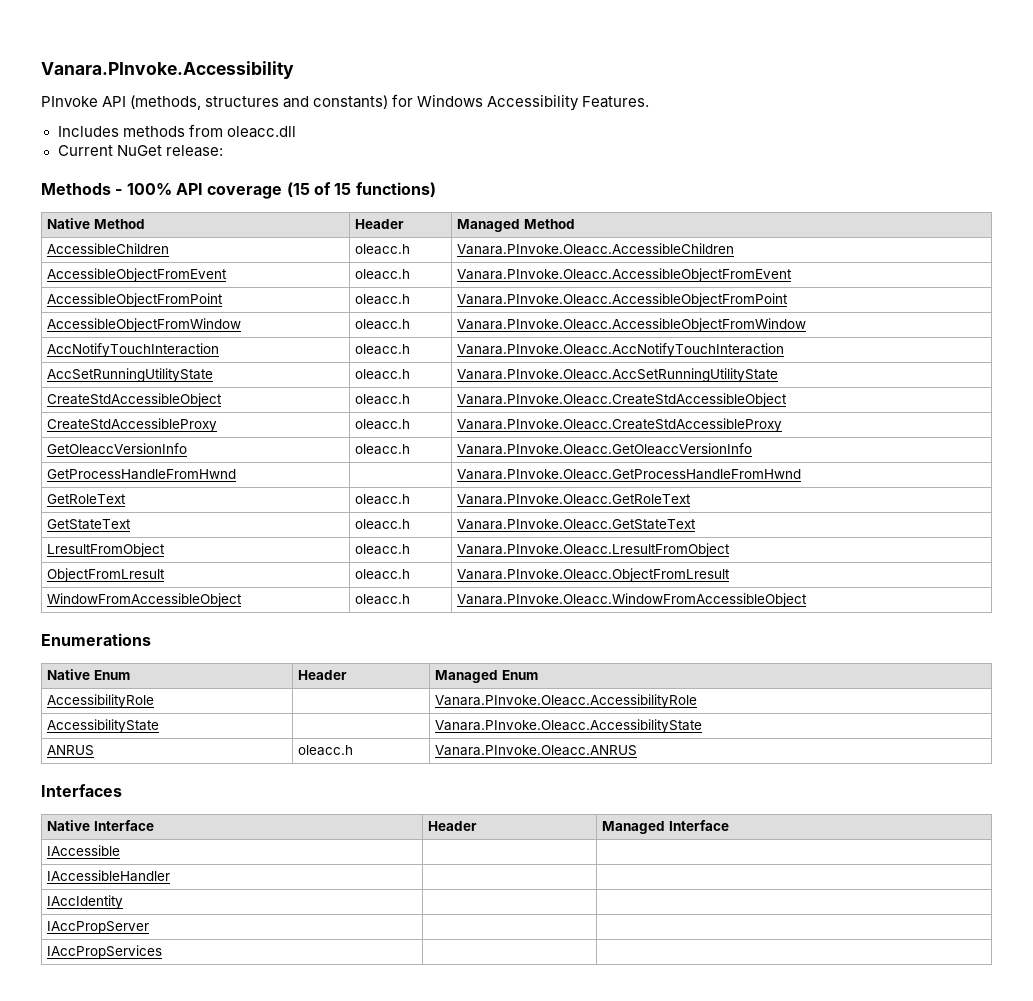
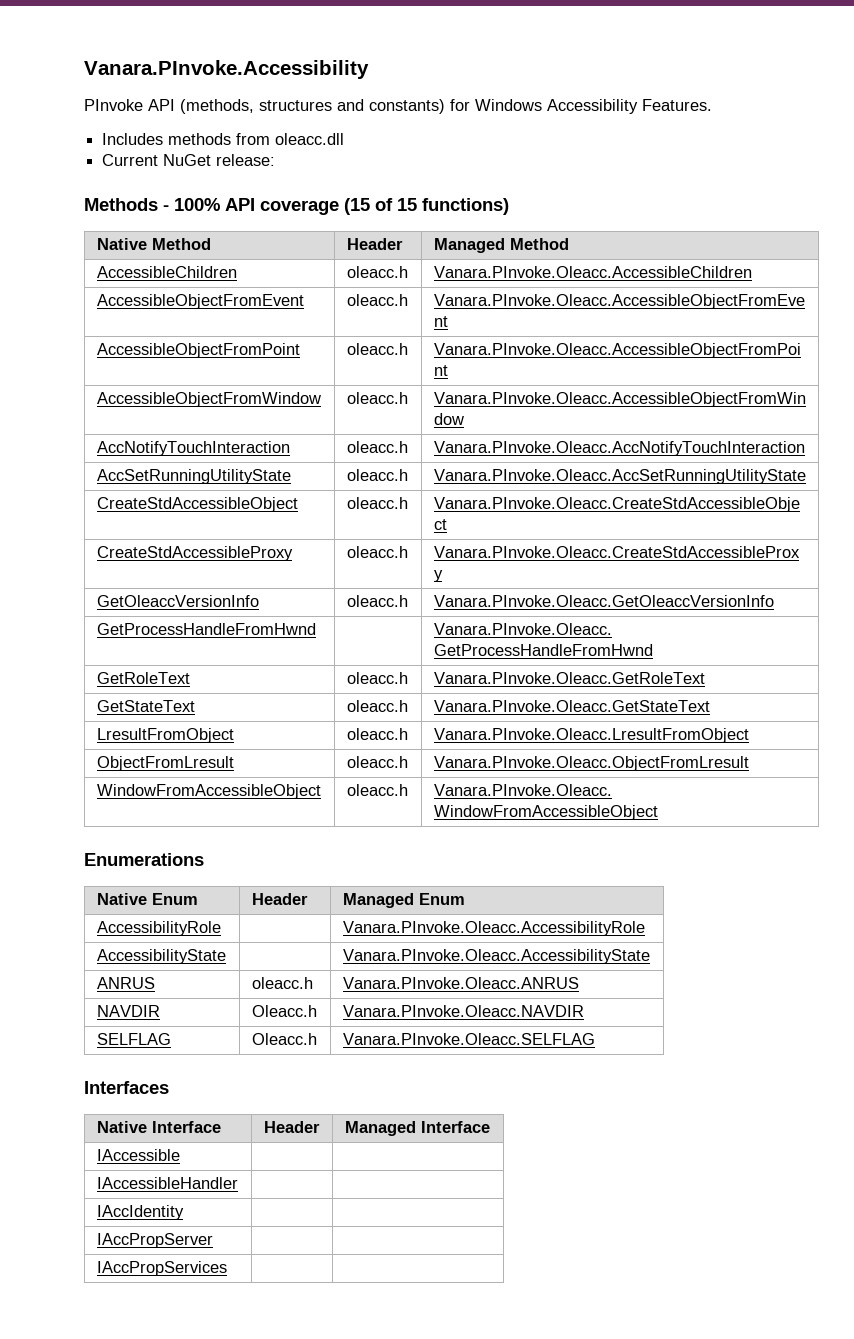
+ NAVDIR | Oleacc.h | Vanara.PInvoke.Oleacc.NAVDIR
+ SELFLAG | Oleacc.h | Vanara.PInvoke.Oleacc.SELFLAG

